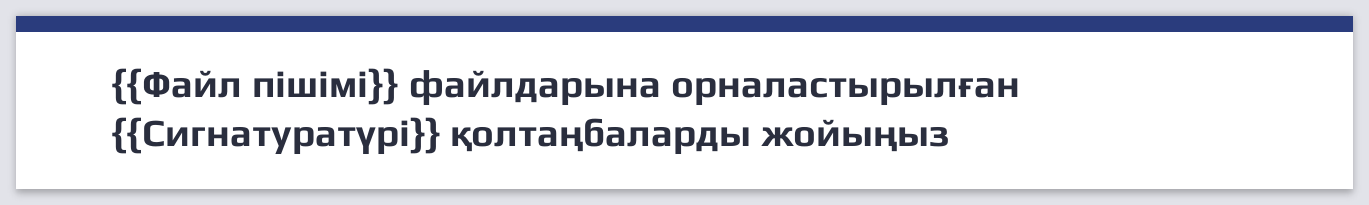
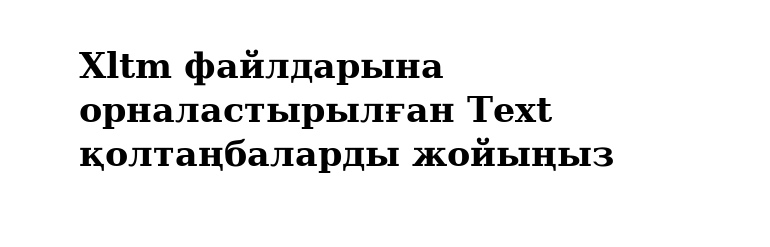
- {{Файл пішімі}} файлдарына орналастырылған {{Сигнатуратүрі}} қолтаңбаларды жойыңыз
+ Xltm файлдарына орналастырылған Text қолтаңбаларды жойыңыз

